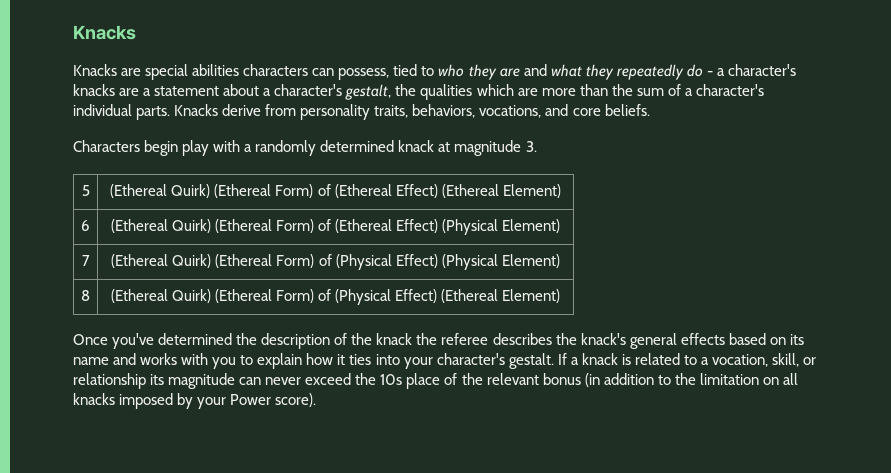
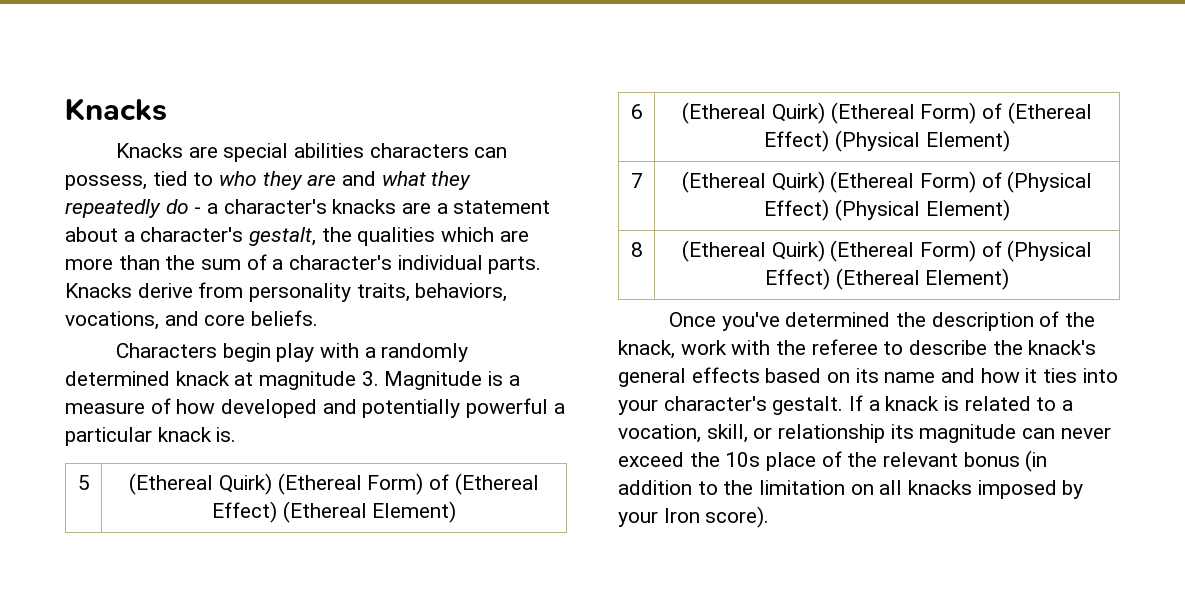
- Characters begin play with a randomly determined knack at magnitude 3.
+ Characters begin play with a randomly determined knack at magnitude 3. Magnitude is a measure of how developed and potentially powerful a particular knack is.
- Once you've determined the description of the knack the referee describes the knack's general effects based on its name and works with you to explain how it ties into your character's gestalt.
+ Once you've determined the description of the knack, work with the referee to describe the knack's general effects based on its name and how it ties into your character's gestalt.
- If a knack is related to a vocation, skill, or relationship its magnitude can never exceed the 10s place of the relevant bonus (in addition to the limitation on all knacks imposed by your Power score).
+ If a knack is related to a vocation, skill, or relationship its magnitude can never exceed the 10s place of the relevant bonus (in addition to the limitation on all knacks imposed by your Iron score).

